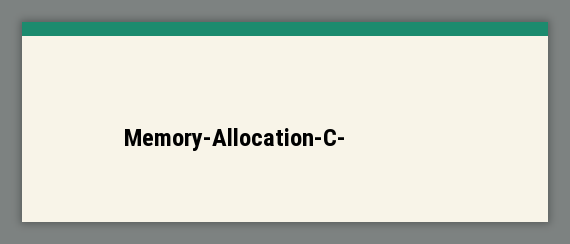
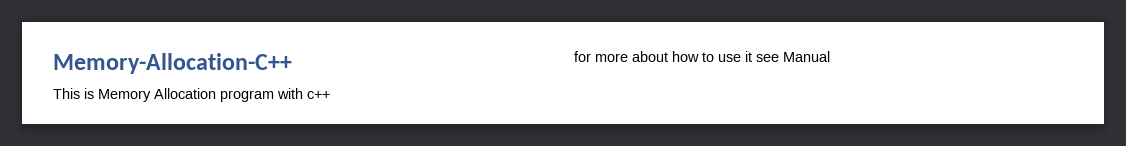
- Memory-Allocation-C-
+ Memory-Allocation-C++
+ This is Memory Allocation program with c++
+ for more about how to use it see Manual

